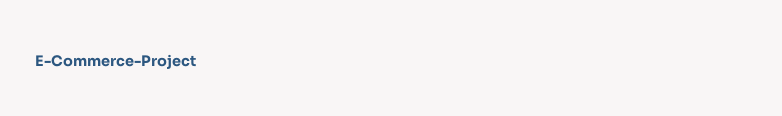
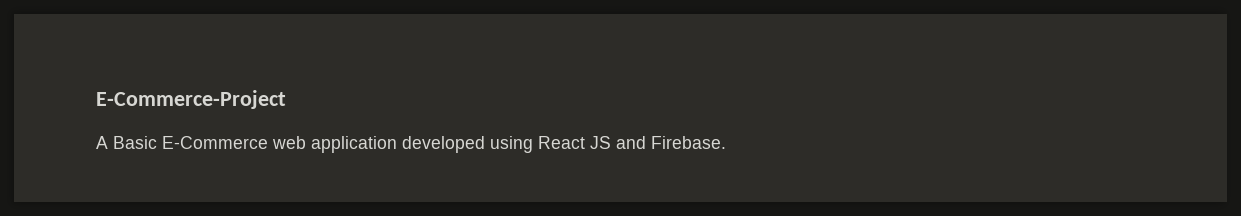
+ A Basic E-Commerce web application developed using React JS and Firebase.

